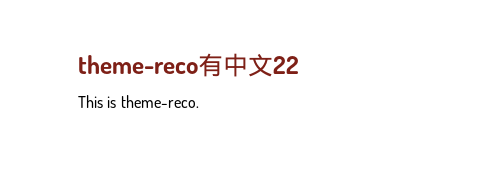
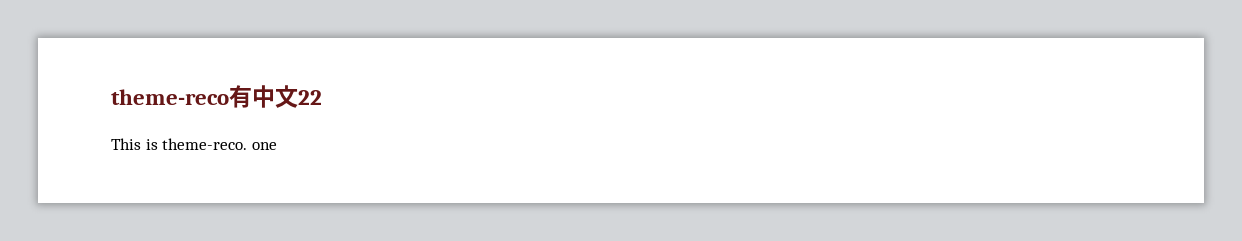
- This is theme-reco.
+ This is theme-reco. one

